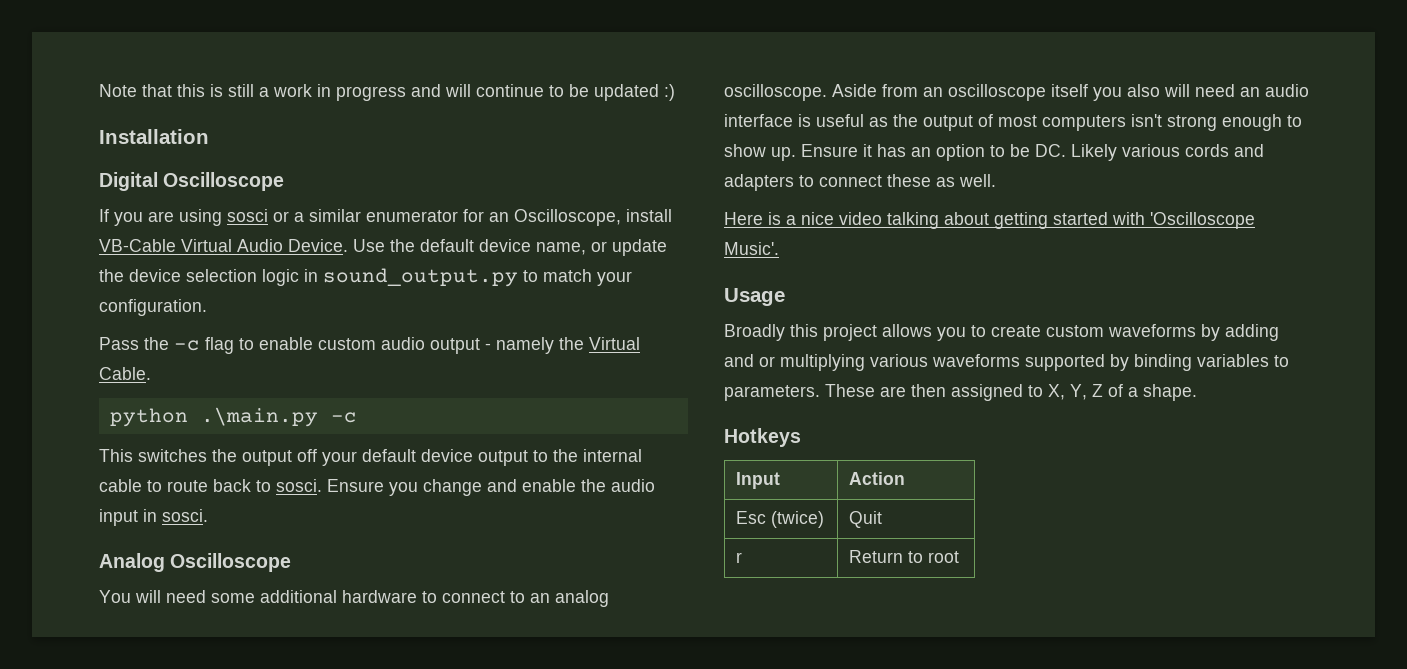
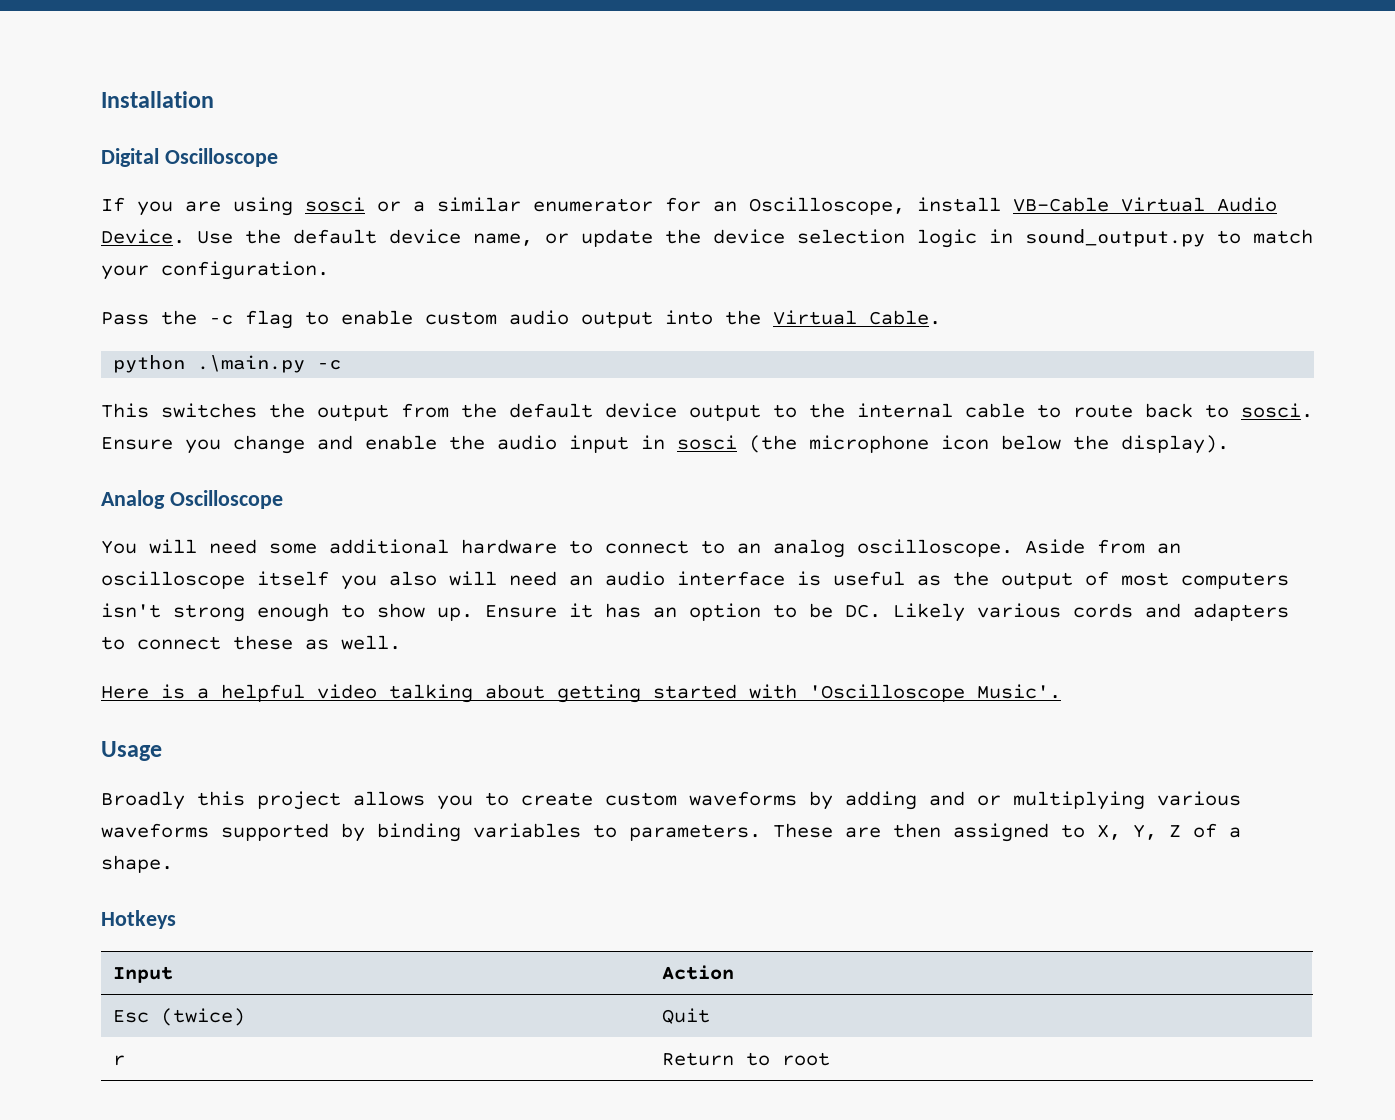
- Note that this is still a work in progress and will continue to be updated :)
- Pass the -c flag to enable custom audio output - namely the Virtual Cable.
+ Pass the -c flag to enable custom audio output into the Virtual Cable.
- This switches the output off your default device output to the internal cable to route back to sosci.
+ This switches the output from the default device output to the internal cable to route back to sosci.
- Ensure you change and enable the audio input in sosci.
+ Ensure you change and enable the audio input in sosci (the microphone icon below the display).
- Here is a nice video talking about getting started with 'Oscilloscope Music'.
+ Here is a helpful video talking about getting started with 'Oscilloscope Music'.

